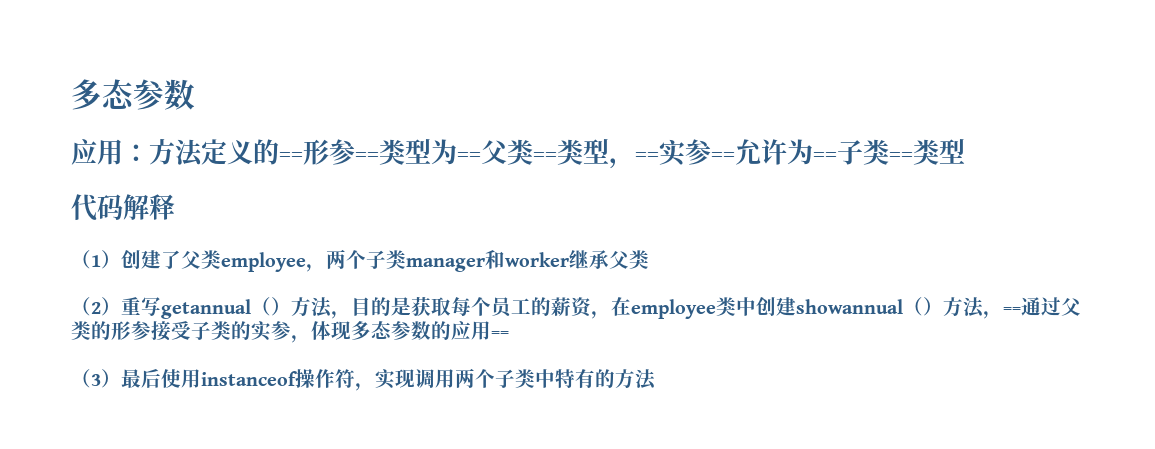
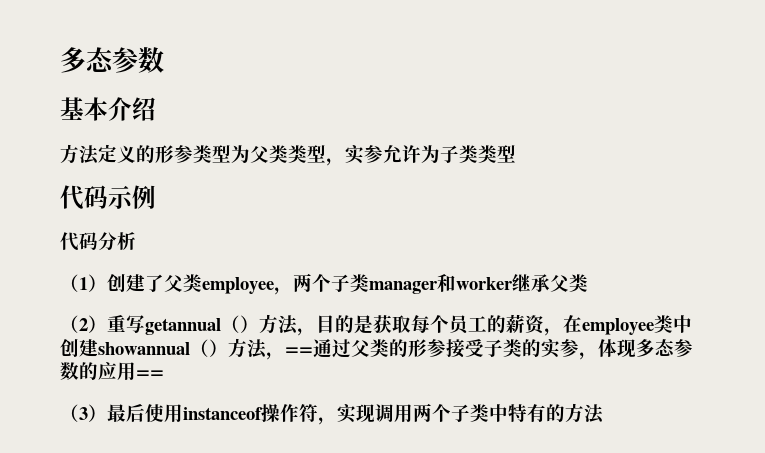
- 应用：方法定义的==形参==类型为==父类==类型，==实参==允许为==子类==类型
+ 基本介绍
+ 方法定义的形参类型为父类类型，实参允许为子类类型
- 代码解释
+ 代码示例
+ 代码分析

